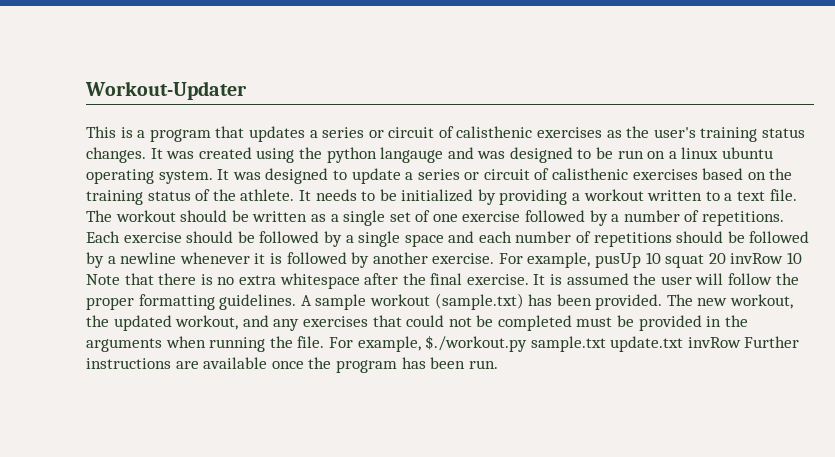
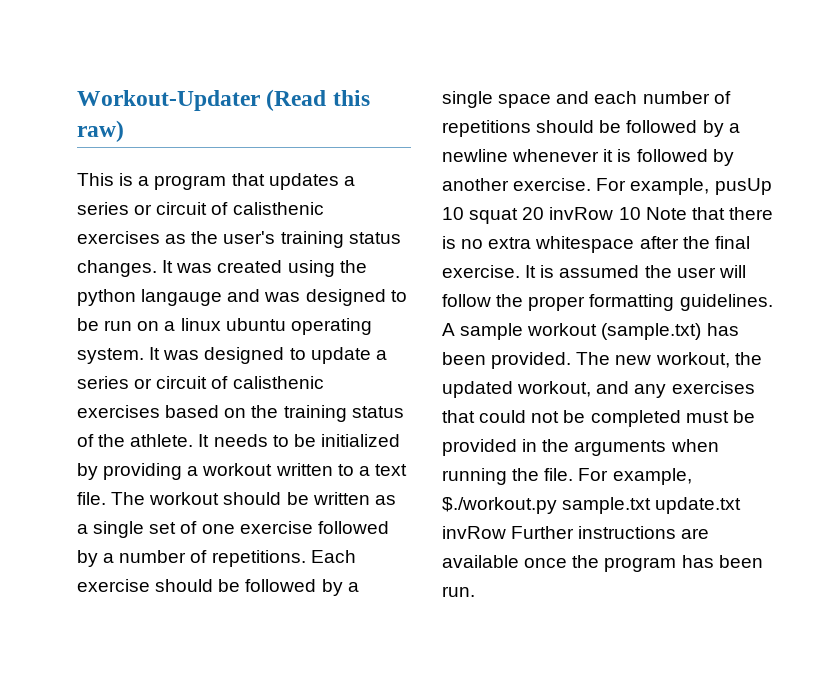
- Workout-Updater
+ Workout-Updater (Read this raw)

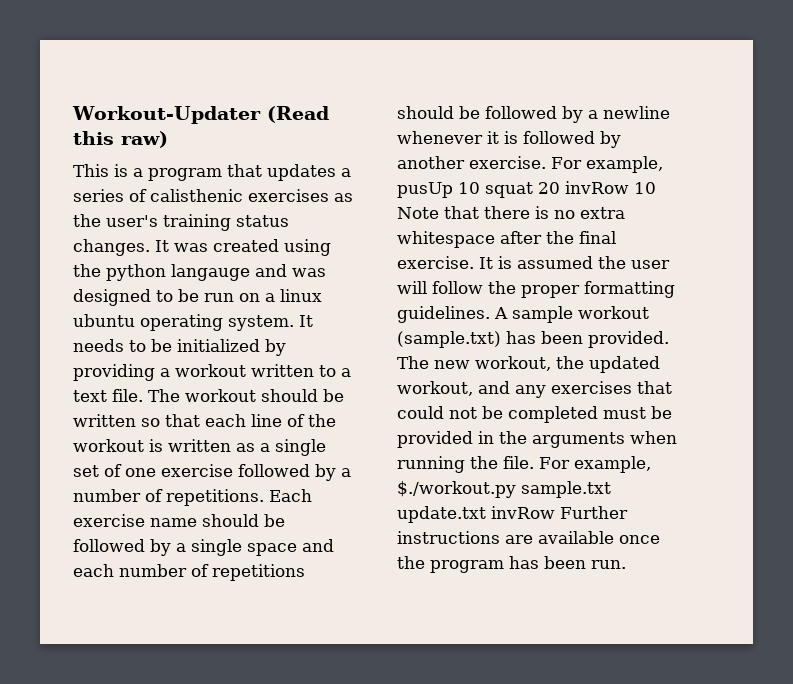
- This is a program that updates a series or circuit of calisthenic exercises as the user's training status changes.
+ This is a program that updates a series of calisthenic exercises as the user's training status changes.
- It was designed to update a series or circuit of calisthenic exercises based on the training status of the athlete. It needs to be initialized by providing a workout written to a text file.
+ It needs to be initialized by providing a workout written to a text file.
- The workout should be written as a single set of one exercise followed by a number of repetitions.
+ The workout should be written so that each line of the workout is written as a single set of one exercise followed by a number of repetitions.
- Each exercise should be followed by a single space and each number of repetitions should be followed by a newline whenever it is followed by another exercise.
+ Each exercise name should be followed by a single space and each number of repetitions should be followed by a newline whenever it is followed by another exercise.

